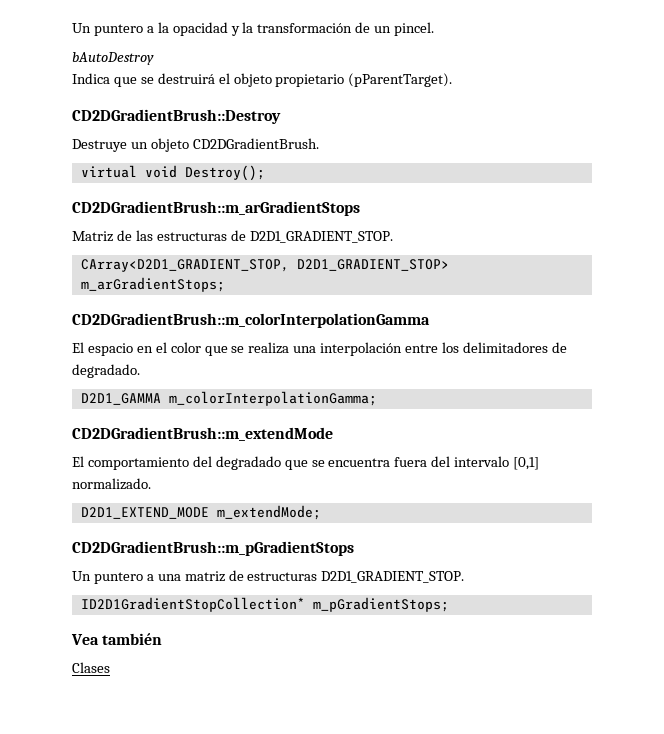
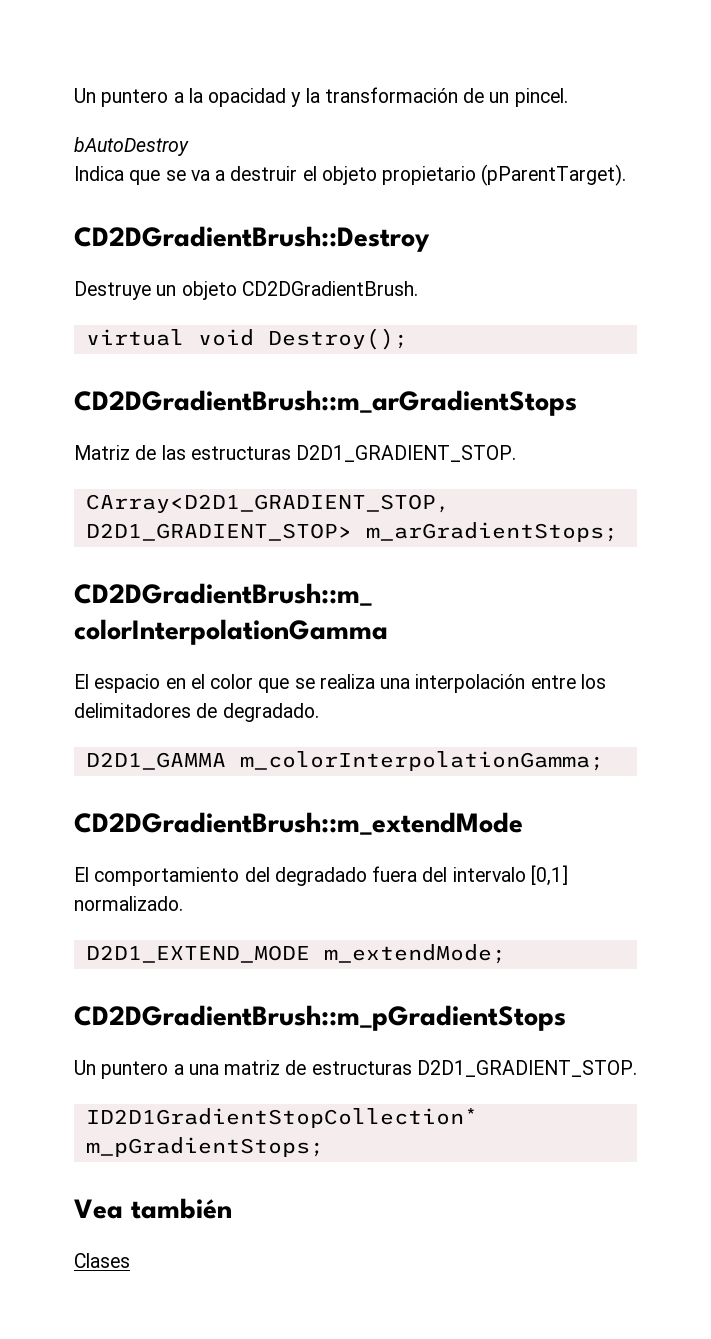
- Indica que se destruirá el objeto propietario (pParentTarget).
+ Indica que se va a destruir el objeto propietario (pParentTarget).
- Matriz de las estructuras de D2D1_GRADIENT_STOP.
+ Matriz de las estructuras D2D1_GRADIENT_STOP.
- El comportamiento del degradado que se encuentra fuera del intervalo [0,1] normalizado.
+ El comportamiento del degradado fuera del intervalo [0,1] normalizado.

